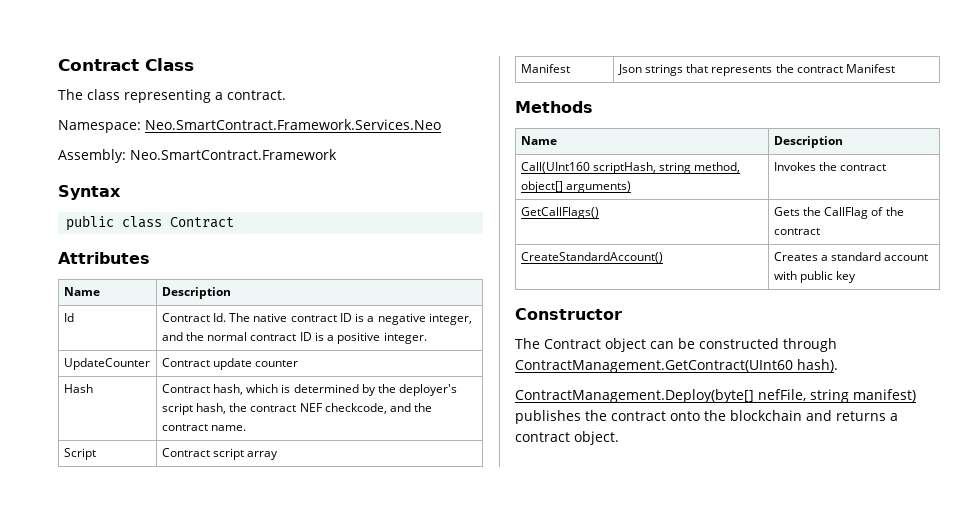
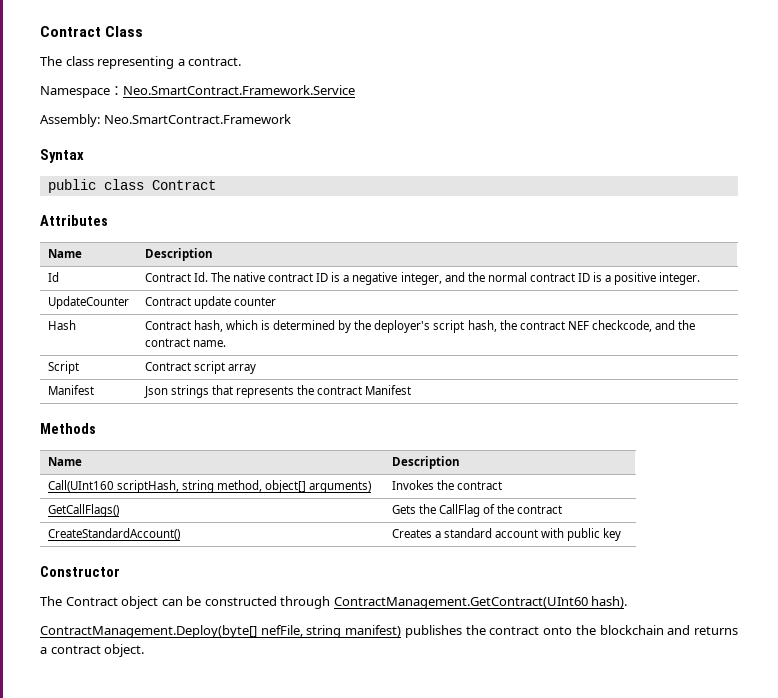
- Namespace: Neo.SmartContract.Framework.Services.Neo
+ Namespace：Neo.SmartContract.Framework.Service

